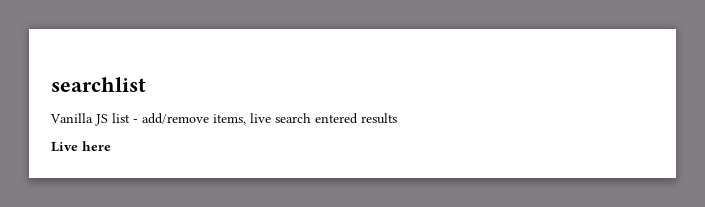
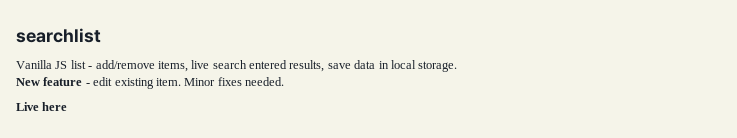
- Vanilla JS list - add/remove items, live search entered results
+ Vanilla JS list - add/remove items, live search entered results, save data in local storage.
+ New feature - edit existing item. Minor fixes needed.

